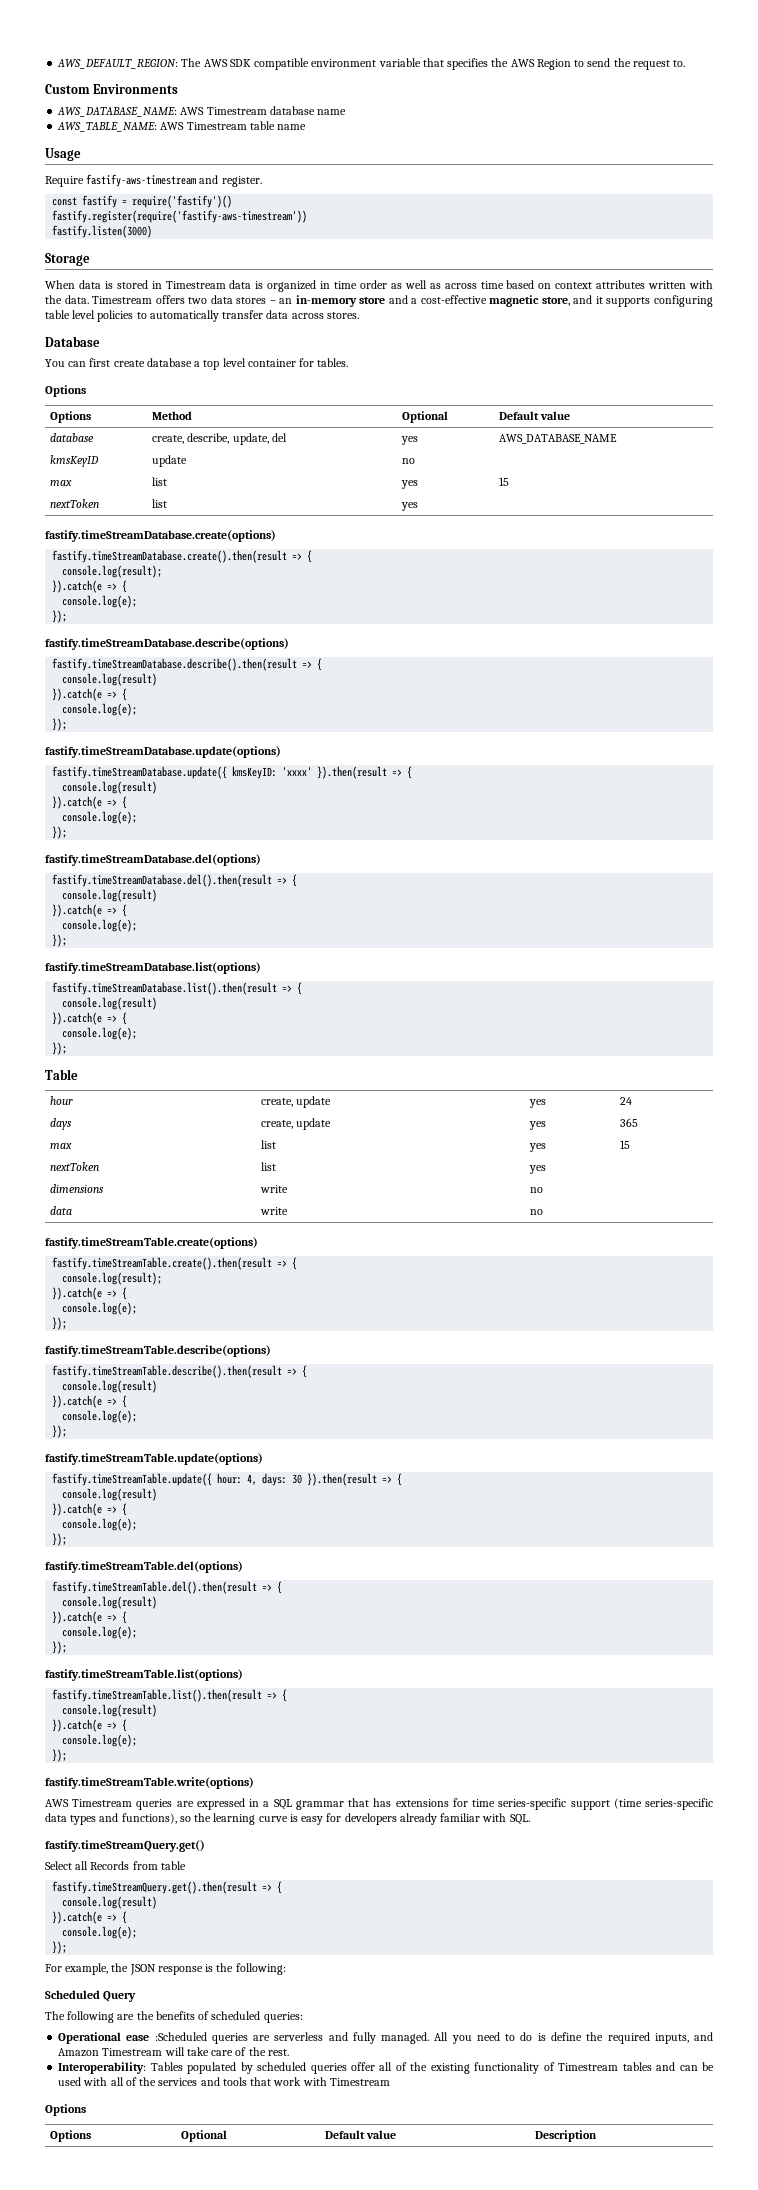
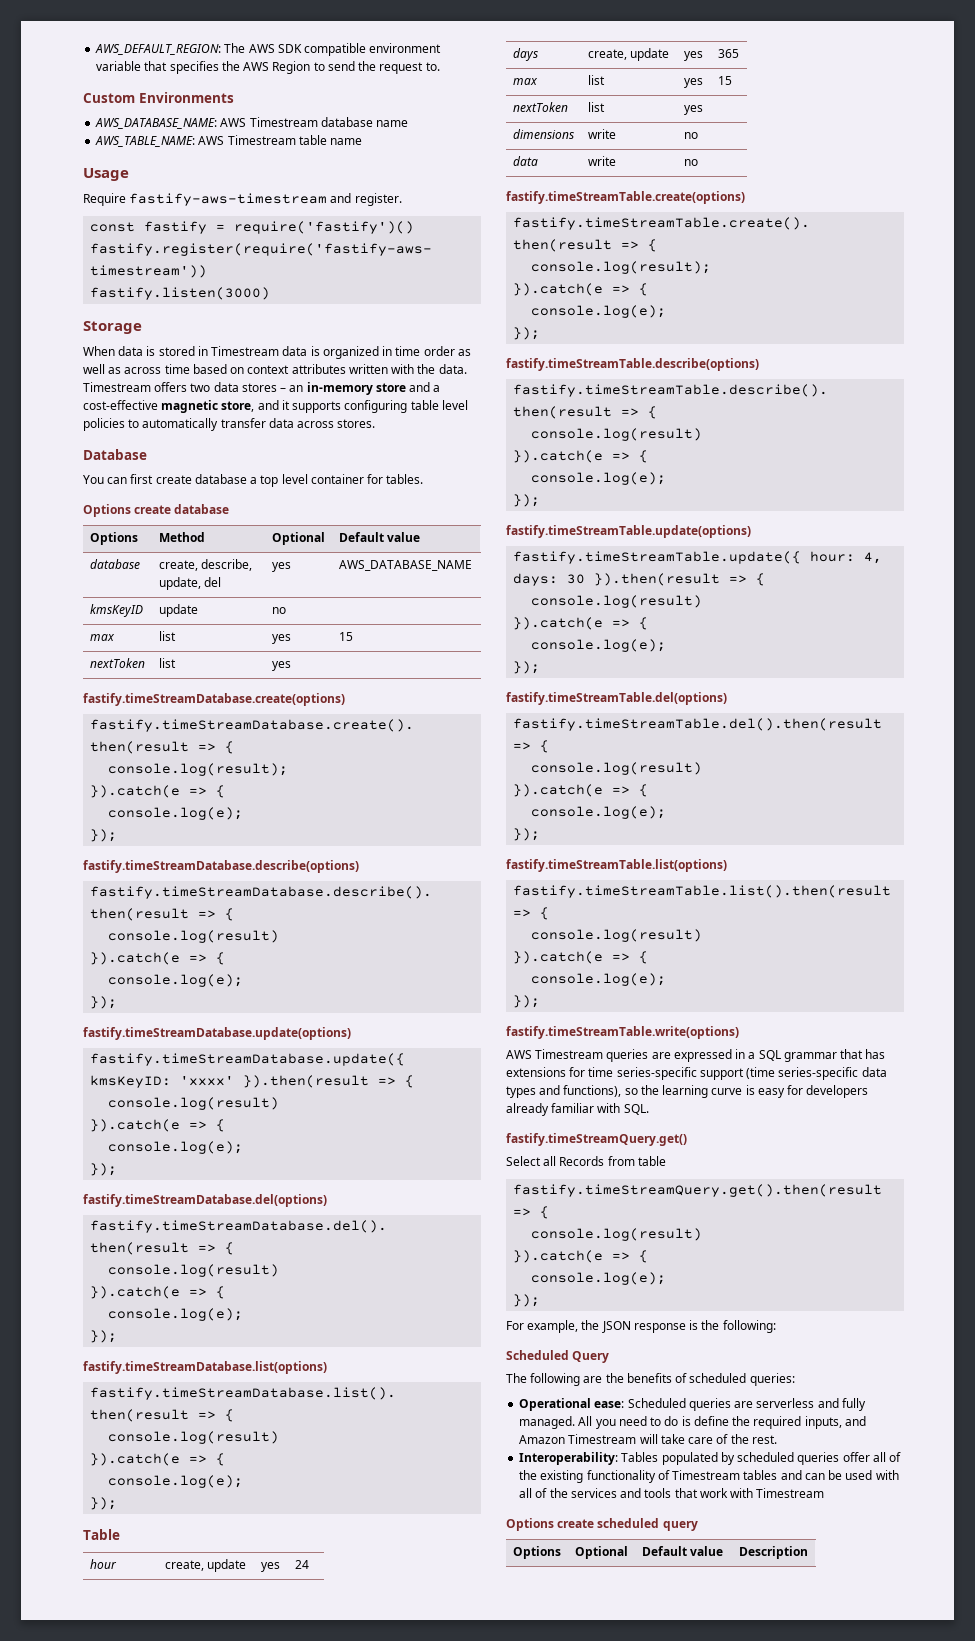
  You can first create database a top level container for tables.
- Options
+ Options create database
- Operational ease :Scheduled queries are serverless and fully managed.
+ Operational ease: Scheduled queries are serverless and fully managed.
  Interoperability: Tables populated by scheduled queries offer all of the existing functionality of Timestream tables and can be used with all of the services and tools that work with Timestream
- Options
+ Options create scheduled query

